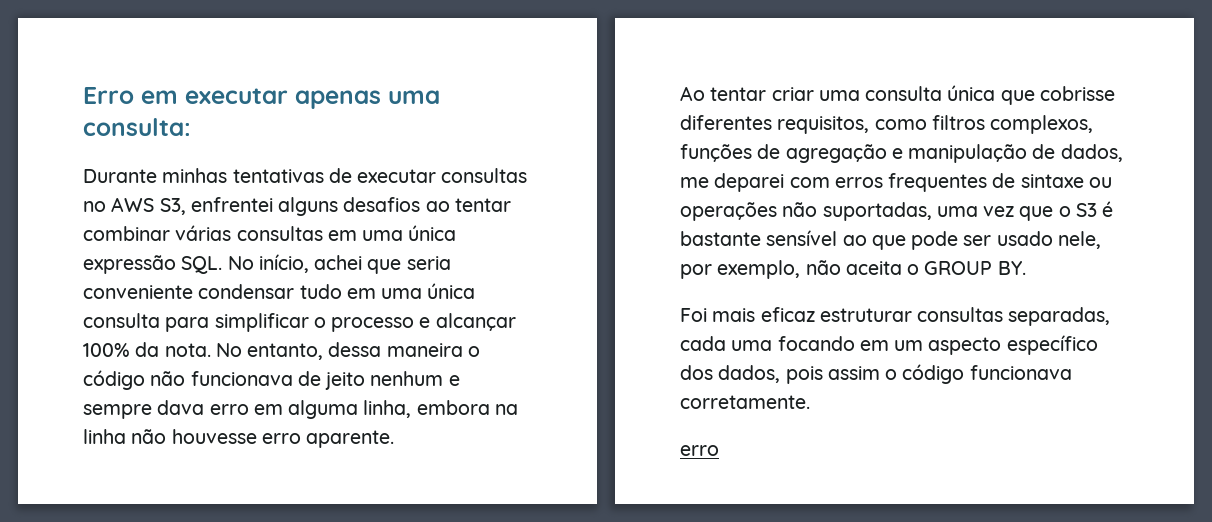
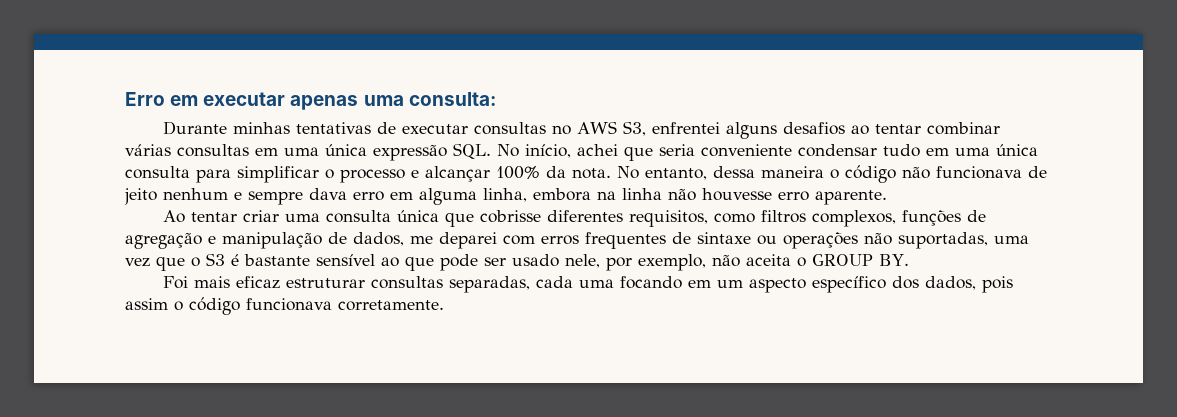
  Foi mais eficaz estruturar consultas separadas, cada uma focando em um aspecto específico dos dados, pois assim o código funcionava corretamente.
- erro

